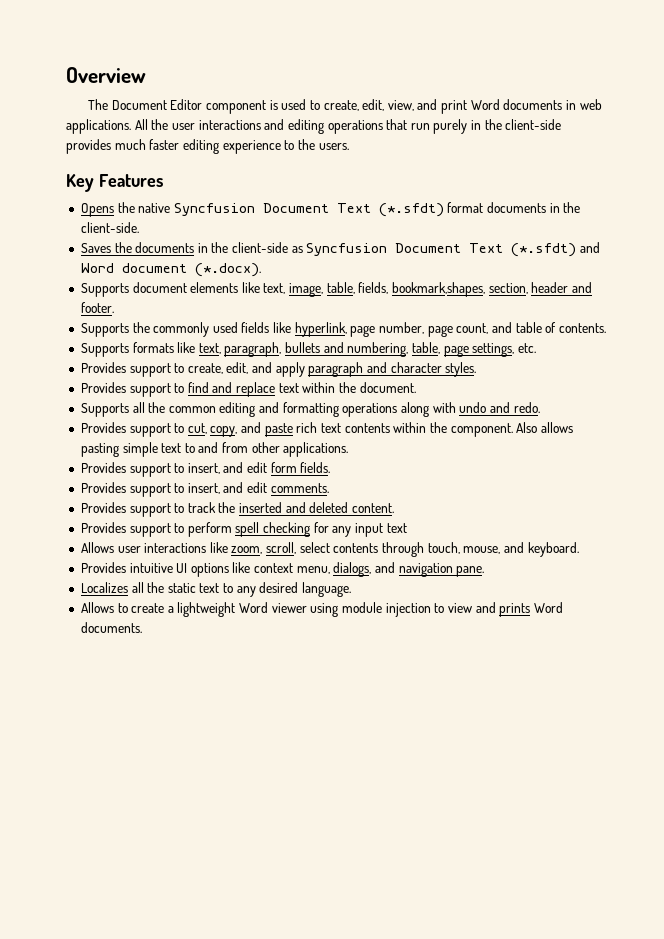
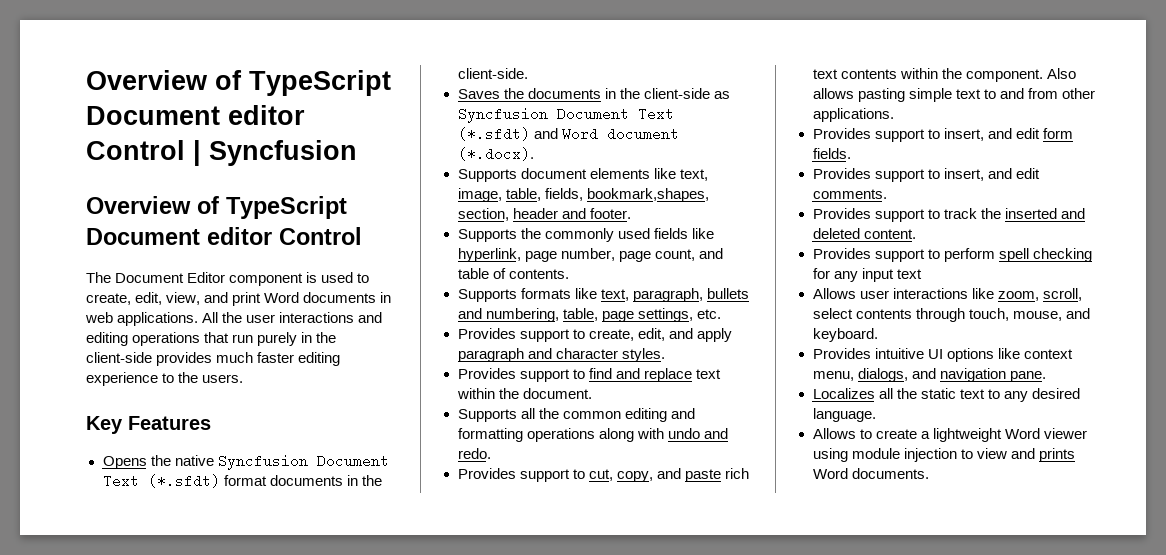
- Overview
+ Overview of TypeScript Document editor Control | Syncfusion
+ Overview of TypeScript Document editor Control

